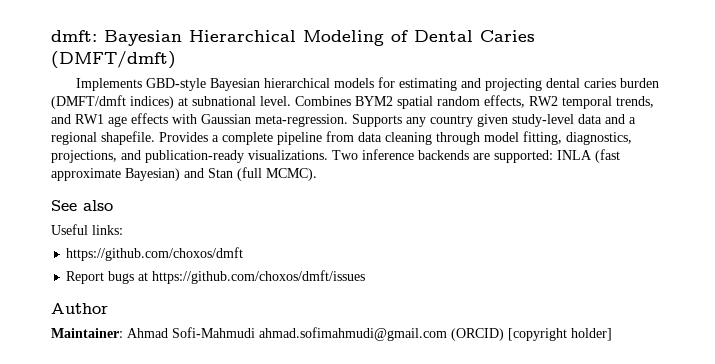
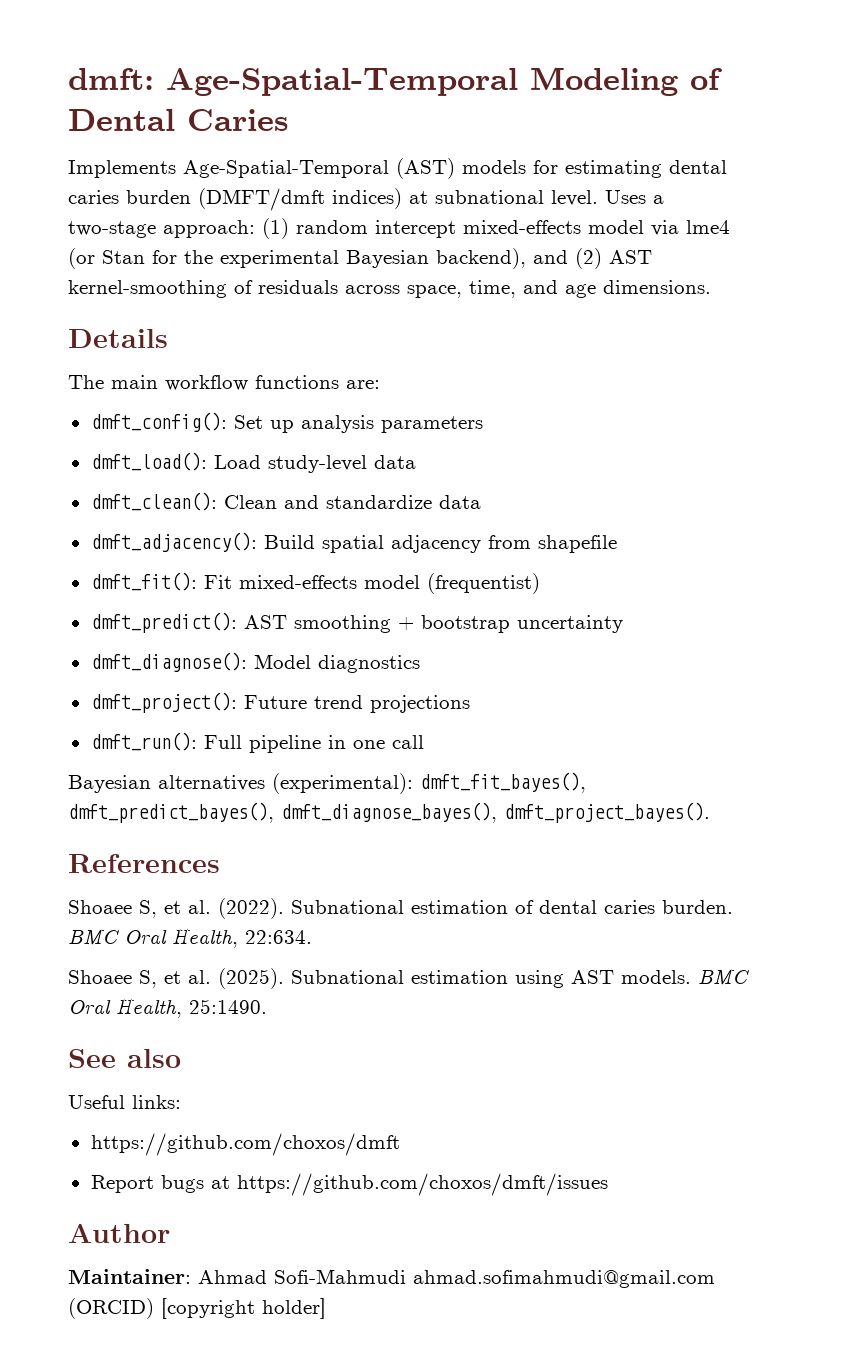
- dmft: Bayesian Hierarchical Modeling of Dental Caries (DMFT/dmft)
+ dmft: Age-Spatial-Temporal Modeling of Dental Caries
- Implements GBD-style Bayesian hierarchical models for estimating and projecting dental caries burden (DMFT/dmft indices) at subnational level.
+ Implements Age-Spatial-Temporal (AST) models for estimating dental caries burden (DMFT/dmft indices) at subnational level.
- Combines BYM2 spatial random effects, RW2 temporal trends, and RW1 age effects with Gaussian meta-regression. Supports any country given study-level data and a regional shapefile. Provides a complete pipeline from data cleaning through model fitting, diagnostics, projections, and publication-ready visualizations. Two inference backends are supported: INLA (fast approximate Bayesian) and Stan (full MCMC).
+ Uses a two-stage approach: (1) random intercept mixed-effects model via lme4 (or Stan for the experimental Bayesian backend), and (2) AST kernel-smoothing of residuals across space, time, and age dimensions.
+ Details
+ The main workflow functions are:
+ dmft_config(): Set up analysis parameters
+ dmft_load(): Load study-level data
+ dmft_clean(): Clean and standardize data
+ dmft_adjacency(): Build spatial adjacency from shapefile
+ dmft_fit(): Fit mixed-effects model (frequentist)
+ dmft_predict(): AST smoothing + bootstrap uncertainty
+ dmft_diagnose(): Model diagnostics
+ dmft_project(): Future trend projections
+ dmft_run(): Full pipeline in one call
+ Bayesian alternatives (experimental): dmft_fit_bayes(), dmft_predict_bayes(), dmft_diagnose_bayes(), dmft_project_bayes().
+ References
+ Shoaee S, et al. (2022). Subnational estimation of dental caries burden. BMC Oral Health, 22:634.
+ Shoaee S, et al. (2025). Subnational estimation using AST models. BMC Oral Health, 25:1490.

